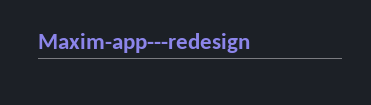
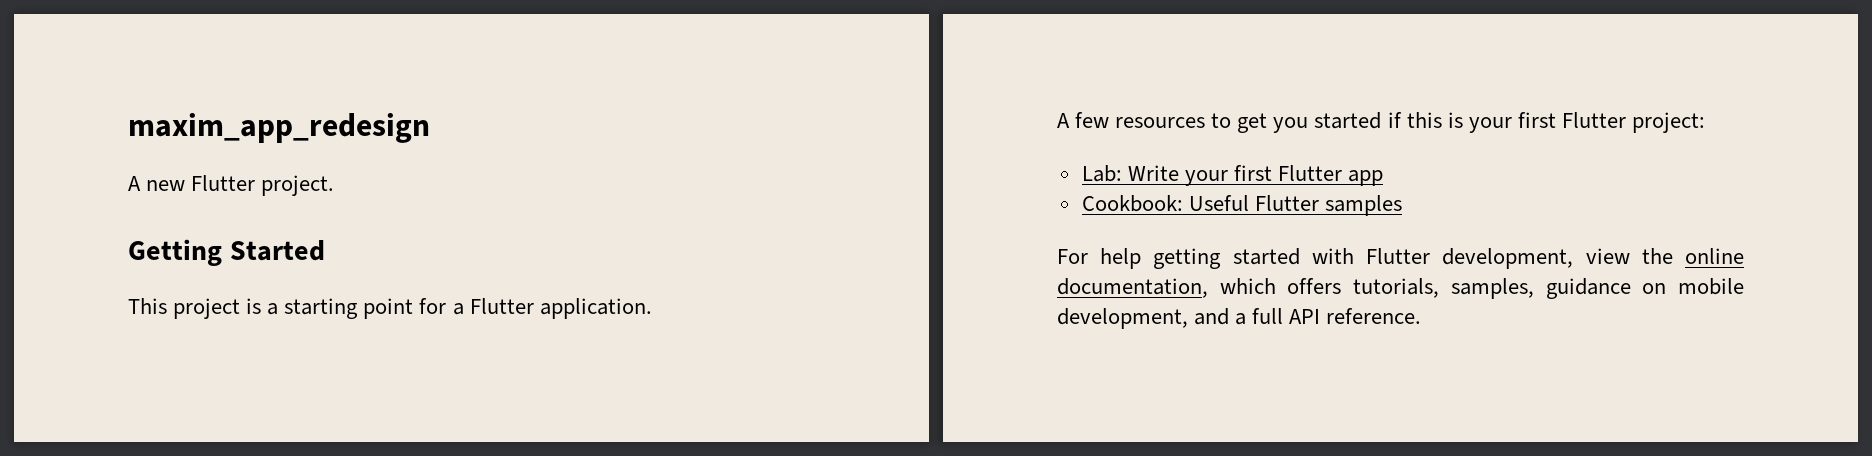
- Maxim-app---redesign
+ maxim_app_redesign
+ A new Flutter project.
+ Getting Started
+ This project is a starting point for a Flutter application.
+ A few resources to get you started if this is your first Flutter project:
+ Lab: Write your first Flutter app
+ Cookbook: Useful Flutter samples
+ For help getting started with Flutter development, view the online documentation, which offers tutorials, samples, guidance on mobile development, and a full API reference.

